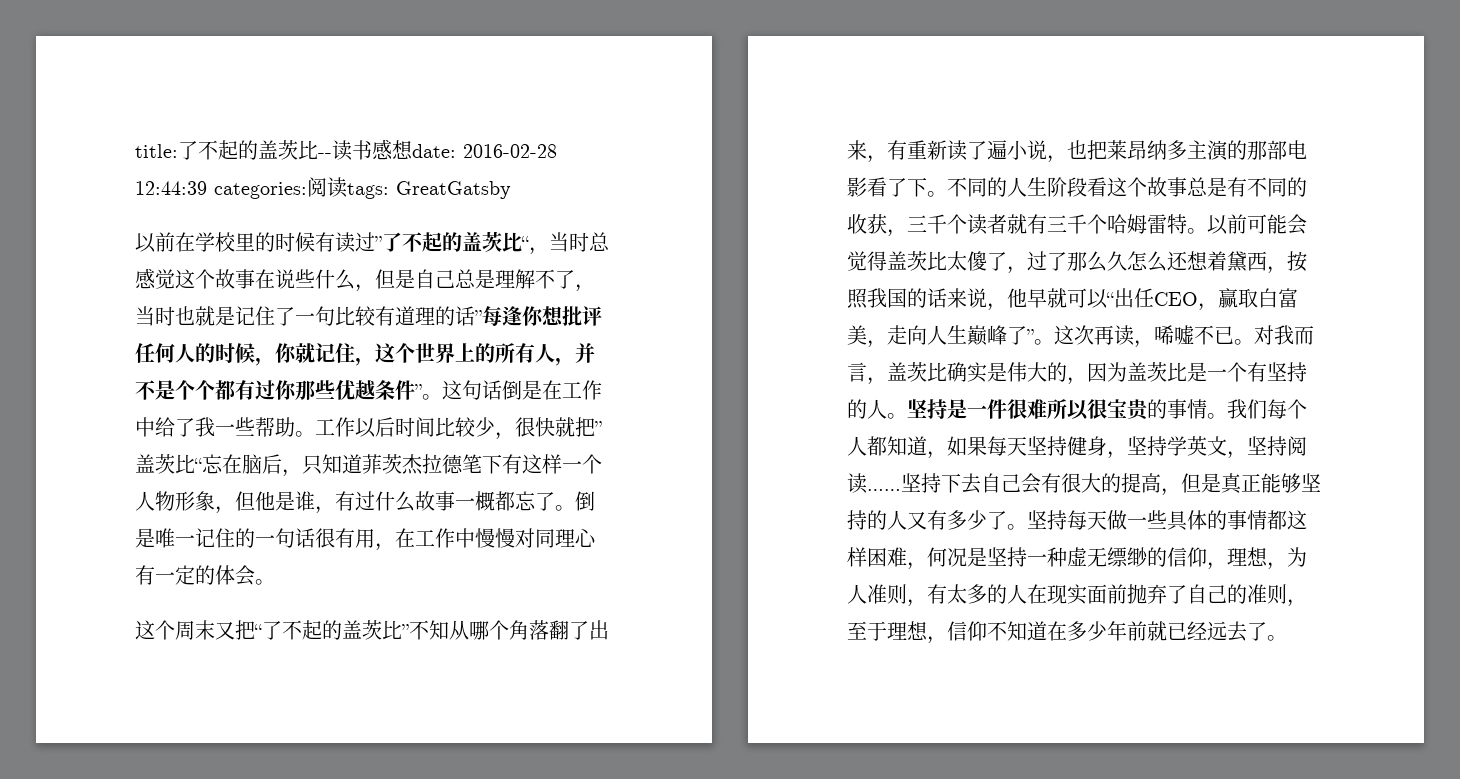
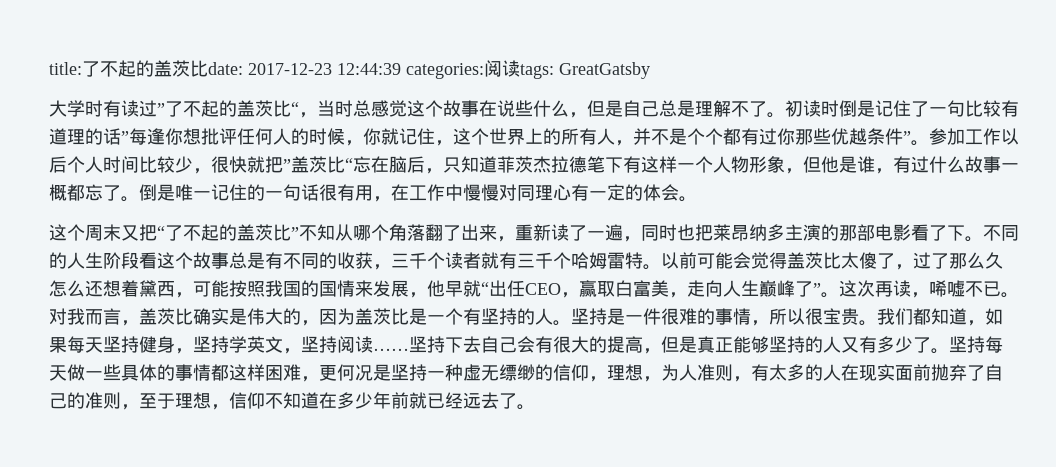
- title:了不起的盖茨比--读书感想date: 2016-02-28 12:44:39 categories:阅读tags: GreatGatsby
+ title:了不起的盖茨比date: 2017-12-23 12:44:39 categories:阅读tags: GreatGatsby
- 以前在学校里的时候有读过”了不起的盖茨比“，当时总感觉这个故事在说些什么，但是自己总是理解不了，当时也就是记住了一句比较有道理的话”每逢你想批评任何人的时候，你就记住，这个世界上的所有人，并不是个个都有过你那些优越条件”。
+ 大学时有读过”了不起的盖茨比“，当时总感觉这个故事在说些什么，但是自己总是理解不了。初读时倒是记住了一句比较有道理的话”每逢你想批评任何人的时候，你就记住，这个世界上的所有人，并不是个个都有过你那些优越条件”。
- 这句话倒是在工作中给了我一些帮助。工作以后时间比较少，很快就把”盖茨比“忘在脑后，只知道菲茨杰拉德笔下有这样一个人物形象，但他是谁，有过什么故事一概都忘了。
+ 参加工作以后个人时间比较少，很快就把”盖茨比“忘在脑后，只知道菲茨杰拉德笔下有这样一个人物形象，但他是谁，有过什么故事一概都忘了。
- 这个周末又把“了不起的盖茨比”不知从哪个角落翻了出来，有重新读了遍小说，也把莱昂纳多主演的那部电影看了下。
+ 这个周末又把“了不起的盖茨比”不知从哪个角落翻了出来，重新读了一遍，同时也把莱昂纳多主演的那部电影看了下。
- 以前可能会觉得盖茨比太傻了，过了那么久怎么还想着黛西，按照我国的话来说，他早就可以“出任CEO，赢取白富美，走向人生巅峰了”。
+ 以前可能会觉得盖茨比太傻了，过了那么久怎么还想着黛西，可能按照我国的国情来发展，他早就“出任CEO，赢取白富美，走向人生巅峰了”。
- 坚持是一件很难所以很宝贵的事情。我们每个人都知道，如果每天坚持健身，坚持学英文，坚持阅读……
+ 坚持是一件很难的事情，所以很宝贵。我们都知道，如果每天坚持健身，坚持学英文，坚持阅读……
- 坚持每天做一些具体的事情都这样困难，何况是坚持一种虚无缥缈的信仰，理想，为人准则，有太多的人在现实面前抛弃了自己的准则，至于理想，信仰不知道在多少年前就已经远去了。
+ 坚持每天做一些具体的事情都这样困难，更何况是坚持一种虚无缥缈的信仰，理想，为人准则，有太多的人在现实面前抛弃了自己的准则，至于理想，信仰不知道在多少年前就已经远去了。

